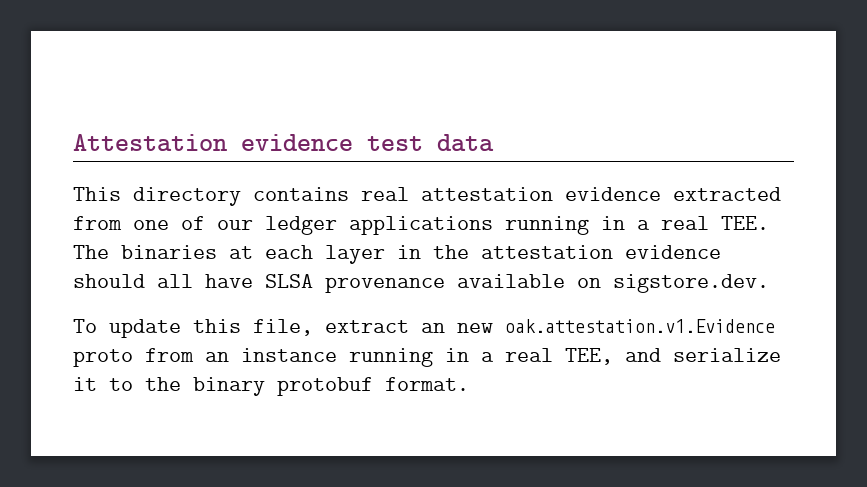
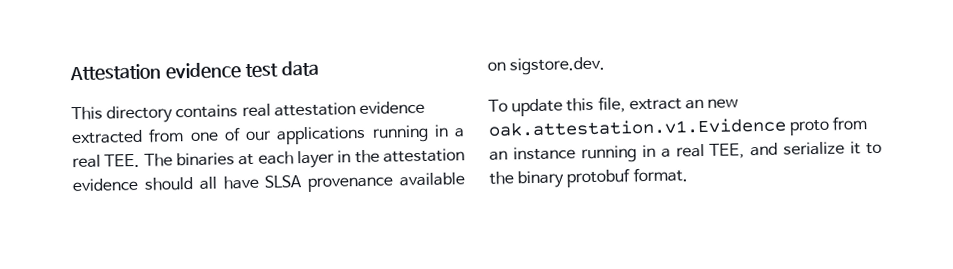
- This directory contains real attestation evidence extracted from one of our ledger applications running in a real TEE. The binaries at each layer in the attestation evidence should all have SLSA provenance available on sigstore.dev.
+ This directory contains real attestation evidence extracted from one of our applications running in a real TEE. The binaries at each layer in the attestation evidence should all have SLSA provenance available on sigstore.dev.

